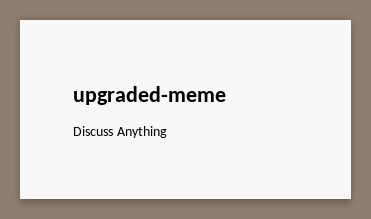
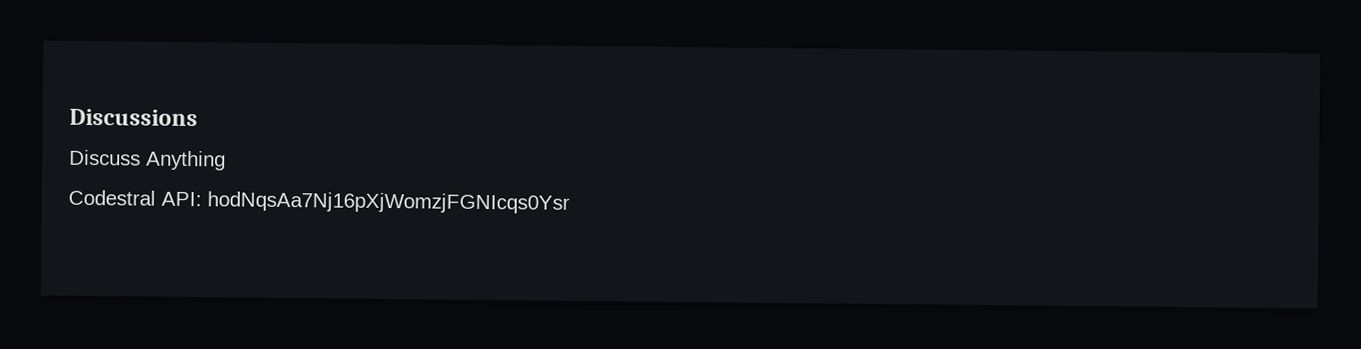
- upgraded-meme
+ Discussions
+ Codestral API: hodNqsAa7Nj16pXjWomzjFGNIcqs0Ysr

